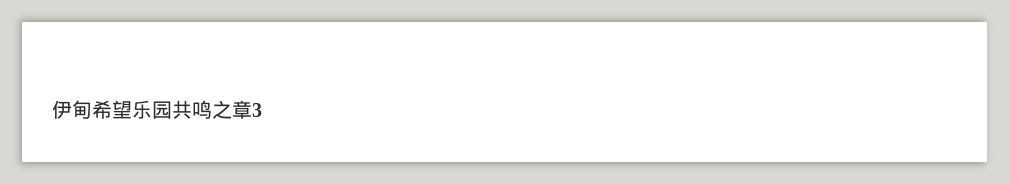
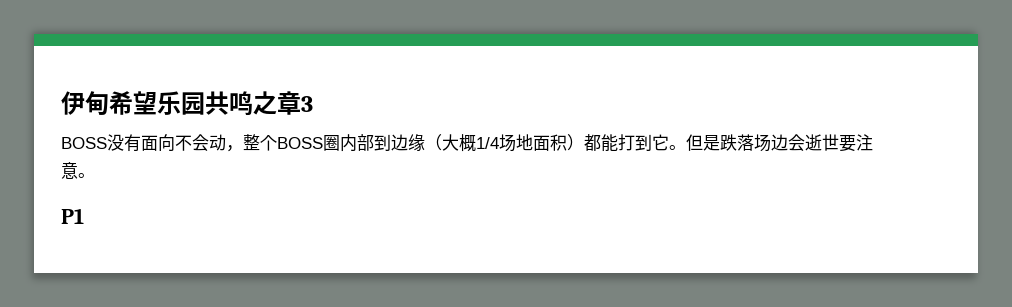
+ BOSS没有面向不会动，整个BOSS圈内部到边缘（大概1/4场地面积）都能打到它。但是跌落场边会逝世要注意。
+ P1

